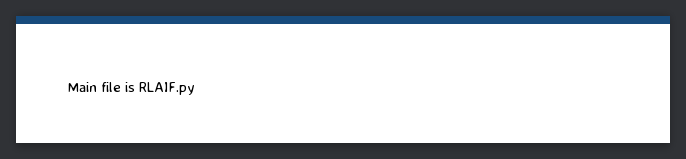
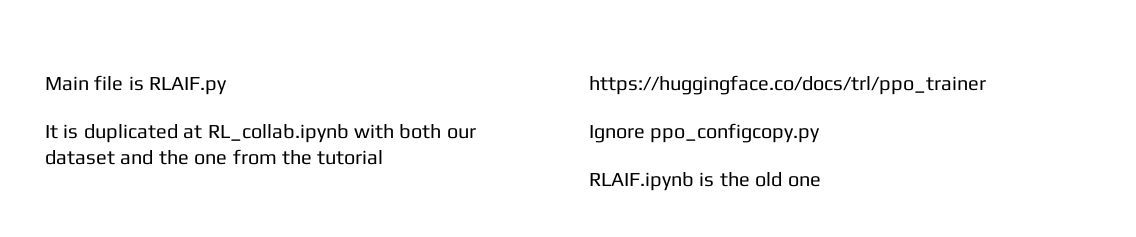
+ It is duplicated at RL_collab.ipynb with both our dataset and the one from the tutorial https://huggingface.co/docs/trl/ppo_trainer
+ Ignore ppo_configcopy.py
+ RLAIF.ipynb is the old one

